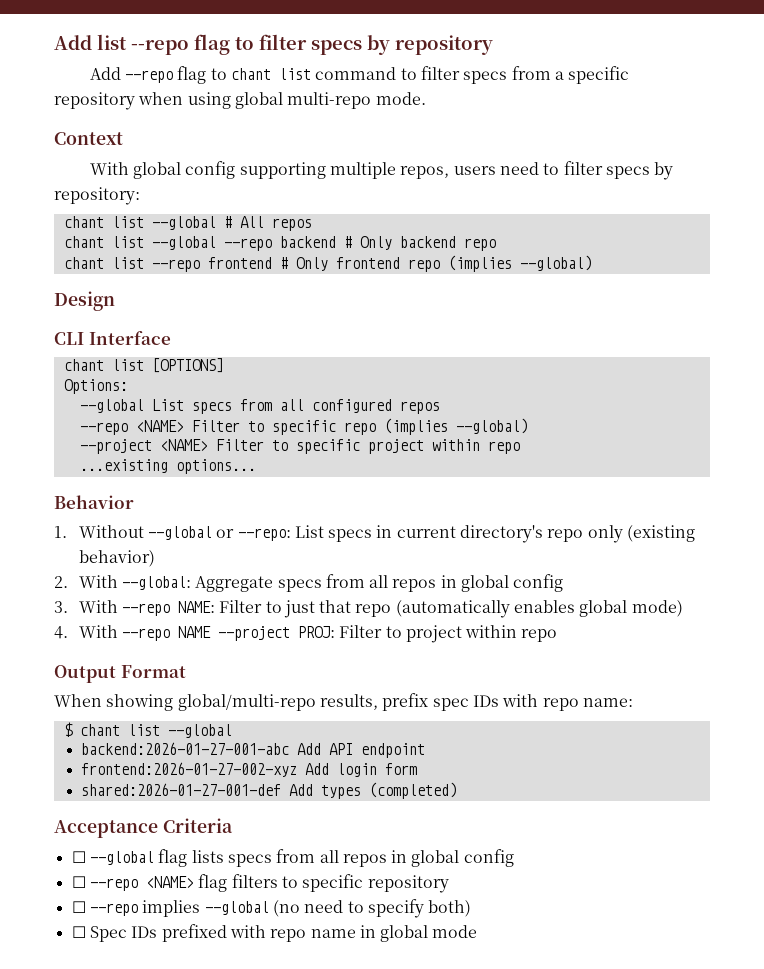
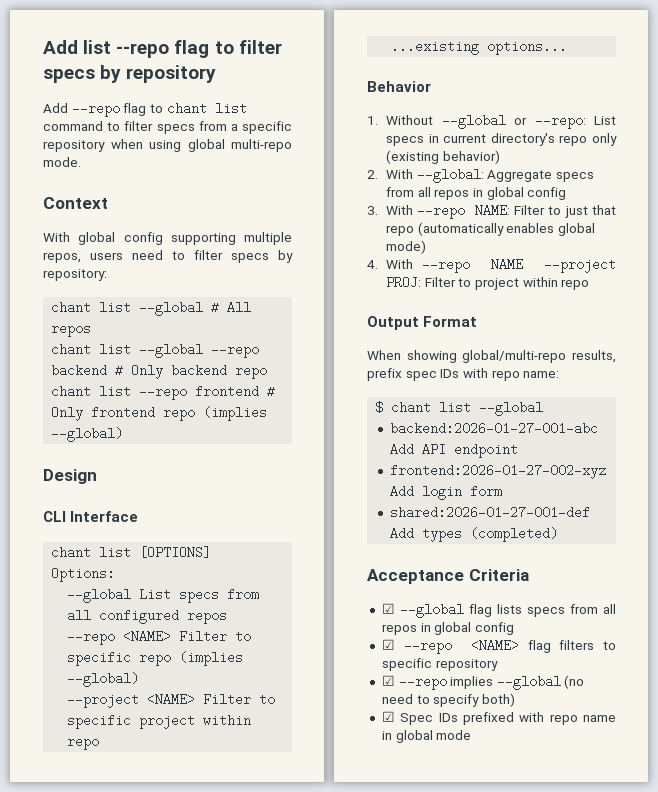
- ☐ --global flag lists specs from all repos in global config
+ ☑ --global flag lists specs from all repos in global config
- ☐ --repo <NAME> flag filters to specific repository
+ ☑ --repo <NAME> flag filters to specific repository
- ☐ --repo implies --global (no need to specify both)
+ ☑ --repo implies --global (no need to specify both)
- ☐ Spec IDs prefixed with repo name in global mode
+ ☑ Spec IDs prefixed with repo name in global mode

